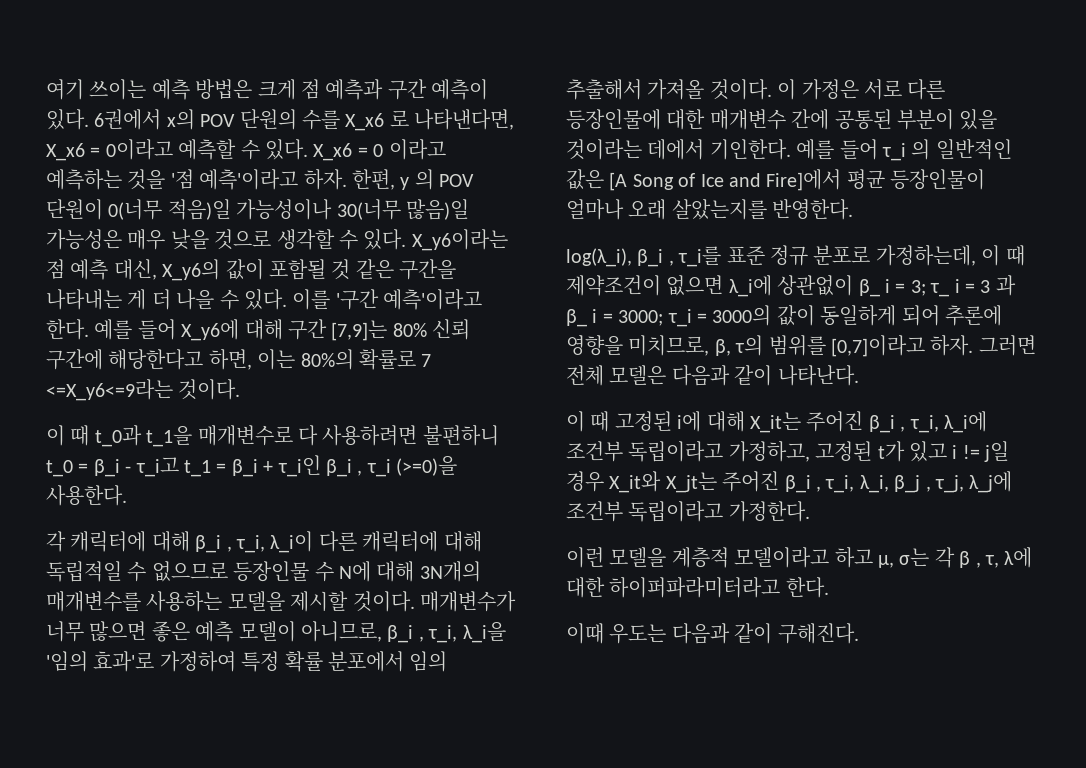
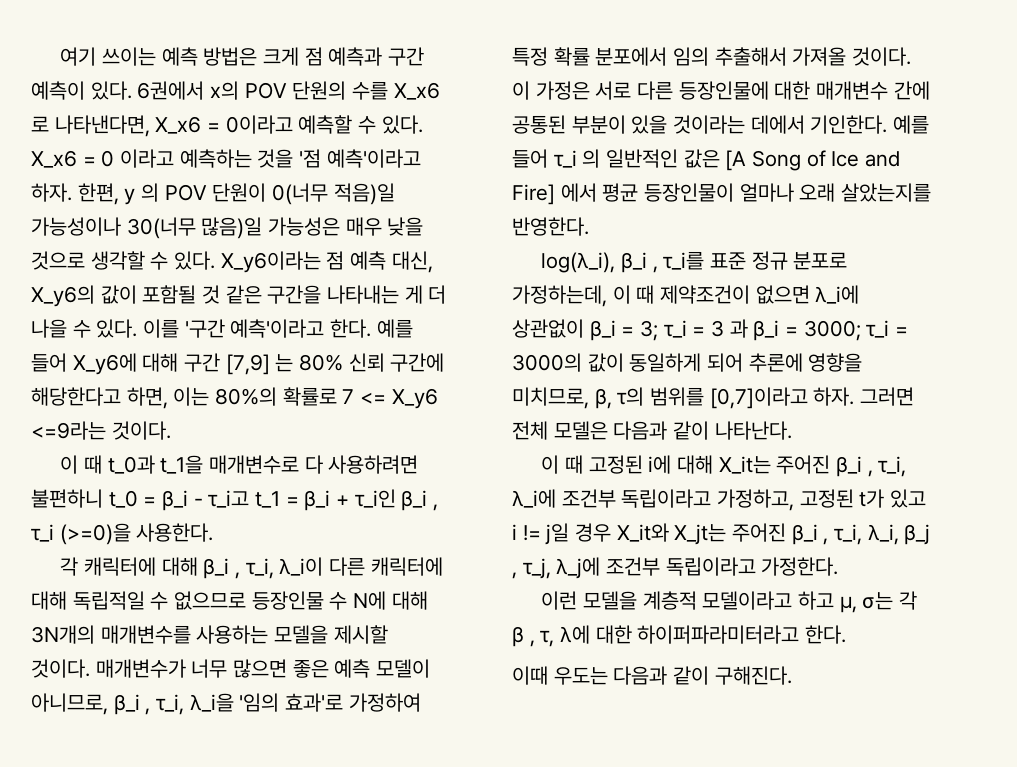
- 예를 들어 X_y6에 대해 구간 [7,9]는 80% 신뢰 구간에 해당한다고 하면, 이는 80%의 확률로 7 <=X_y6<=9라는 것이다.
+ 예를 들어 X_y6에 대해 구간 [7,9] 는 80% 신뢰 구간에 해당한다고 하면, 이는 80%의 확률로 7 <= X_y6 <=9라는 것이다.
- 예를 들어 τ_i 의 일반적인 값은 [A Song of Ice and Fire]에서 평균 등장인물이 얼마나 오래 살았는지를 반영한다.
+ 예를 들어 τ_i 의 일반적인 값은 [A Song of Ice and Fire] 에서 평균 등장인물이 얼마나 오래 살았는지를 반영한다.
- log(λ_i), β_i , τ_i를 표준 정규 분포로 가정하는데, 이 때 제약조건이 없으면 λ_i에 상관없이 β_ i = 3; τ_ i = 3 과 β_ i = 3000; τ_i = 3000의 값이 동일하게 되어 추론에 영향을 미치므로, β, τ의 범위를 [0,7]이라고 하자.
+ log(λ_i), β_i , τ_i를 표준 정규 분포로 가정하는데, 이 때 제약조건이 없으면 λ_i에 상관없이 β_i = 3; τ_i = 3 과 β_i = 3000; τ_i = 3000의 값이 동일하게 되어 추론에 영향을 미치므로, β, τ의 범위를 [0,7]이라고 하자.

